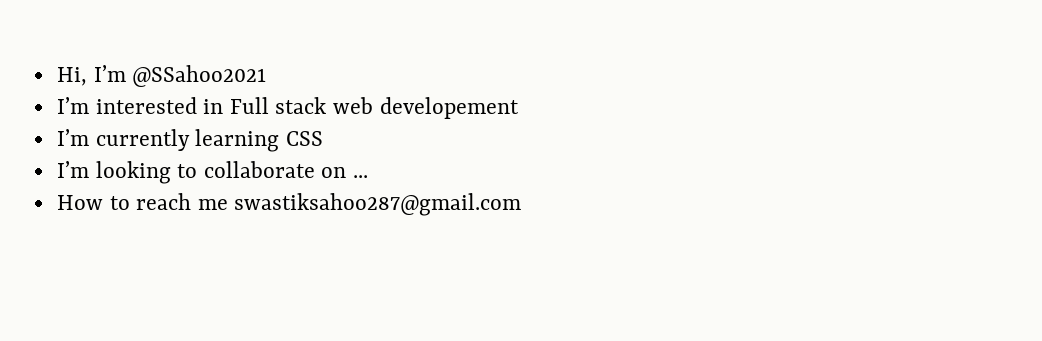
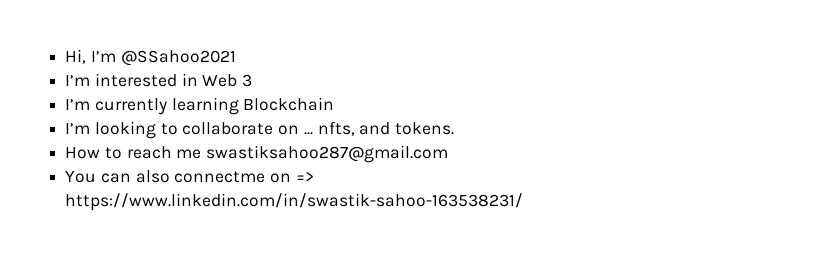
- I’m interested in Full stack web developement
+ I’m interested in Web 3
- I’m currently learning CSS
+ I’m currently learning Blockchain
- I’m looking to collaborate on ...
+ I’m looking to collaborate on ... nfts, and tokens.
+ You can also connectme on => https://www.linkedin.com/in/swastik-sahoo-163538231/

